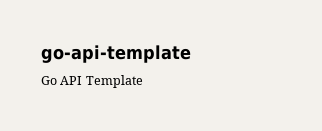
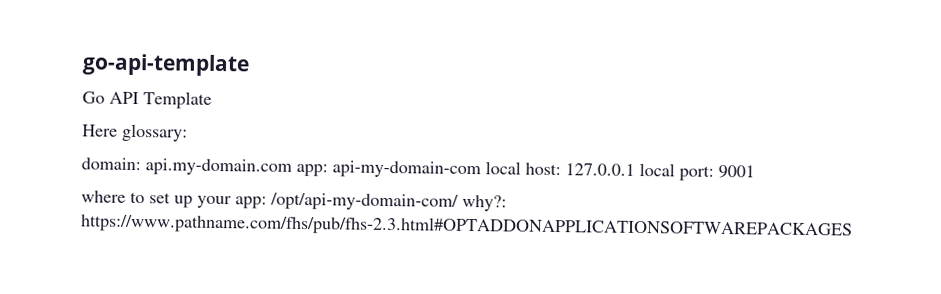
+ Here glossary:
+ domain: api.my-domain.com app: api-my-domain-com local host: 127.0.0.1 local port: 9001
+ where to set up your app: /opt/api-my-domain-com/ why?: https://www.pathname.com/fhs/pub/fhs-2.3.html#OPTADDONAPPLICATIONSOFTWAREPACKAGES

